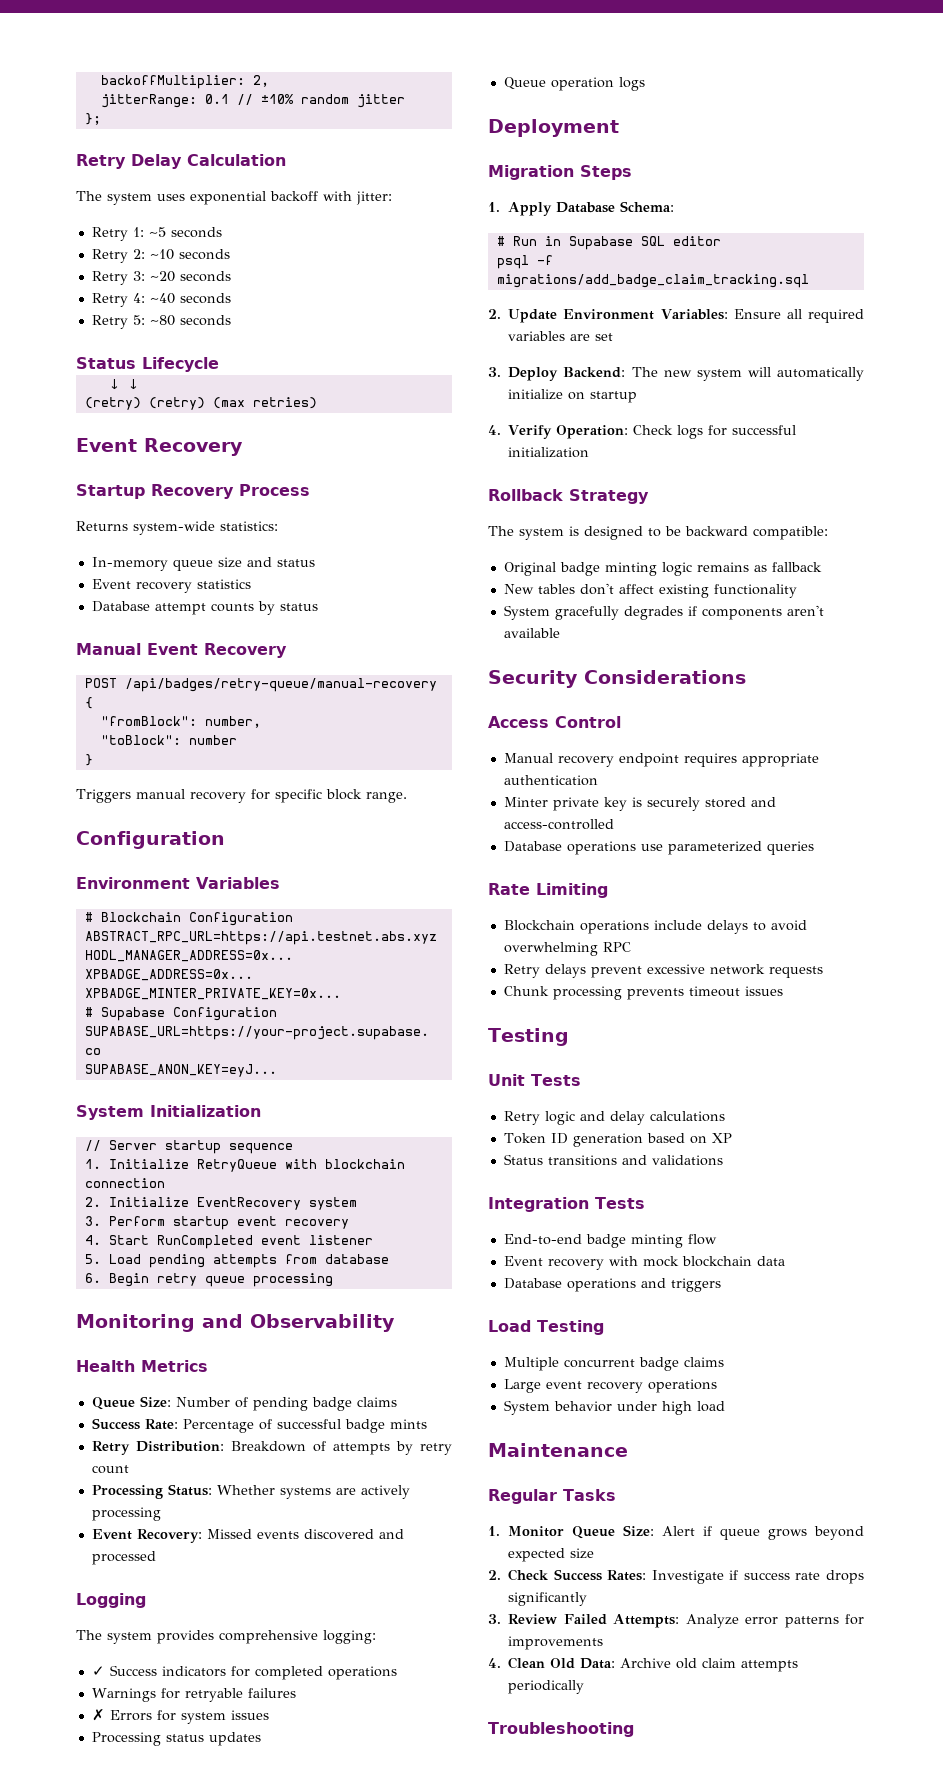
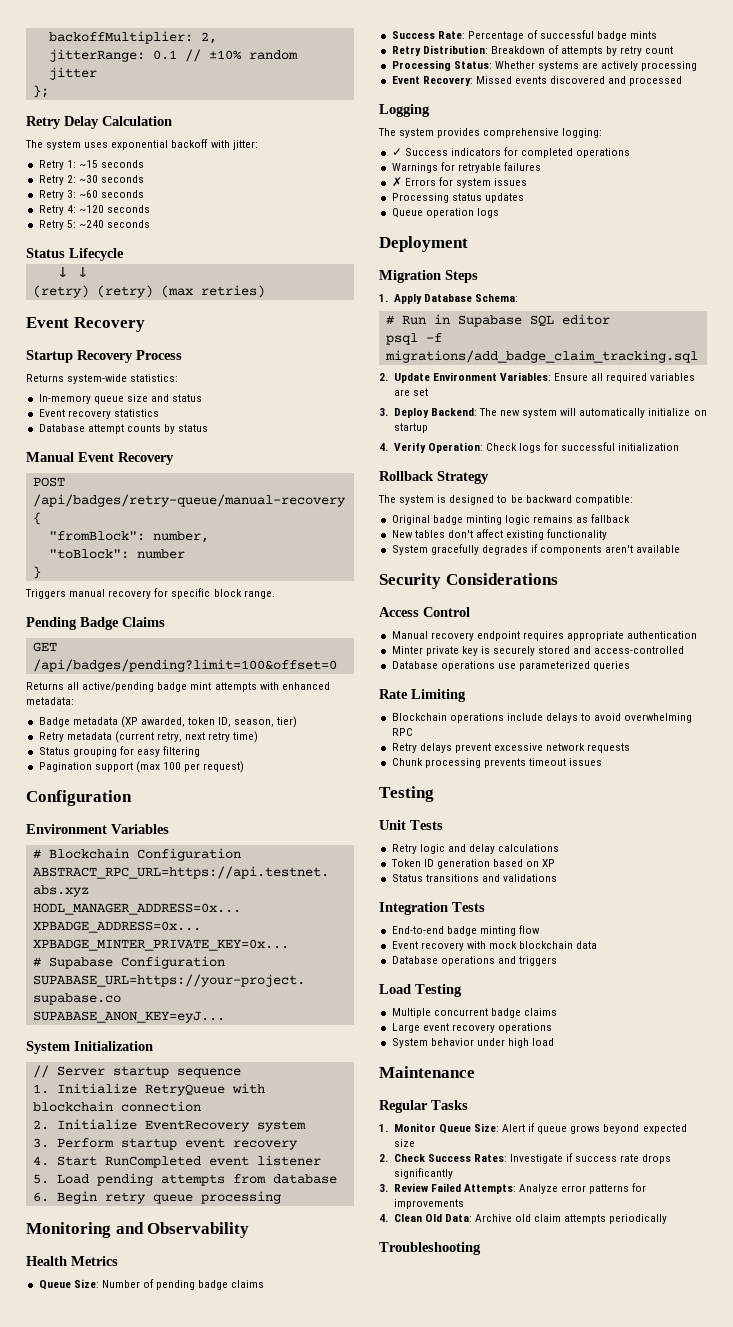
- Retry 1: ~5 seconds
+ Retry 1: ~15 seconds
- Retry 2: ~10 seconds
+ Retry 2: ~30 seconds
- Retry 3: ~20 seconds
+ Retry 3: ~60 seconds
- Retry 4: ~40 seconds
+ Retry 4: ~120 seconds
- Retry 5: ~80 seconds
+ Retry 5: ~240 seconds
+ Pending Badge Claims
+ GET /api/badges/pending?limit=100&offset=0
+ Returns all active/pending badge mint attempts with enhanced metadata:
+ Badge metadata (XP awarded, token ID, season, tier)
+ Retry metadata (current retry, next retry time)
+ Status grouping for easy filtering
+ Pagination support (max 100 per request)

